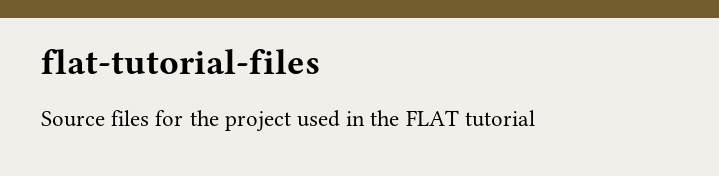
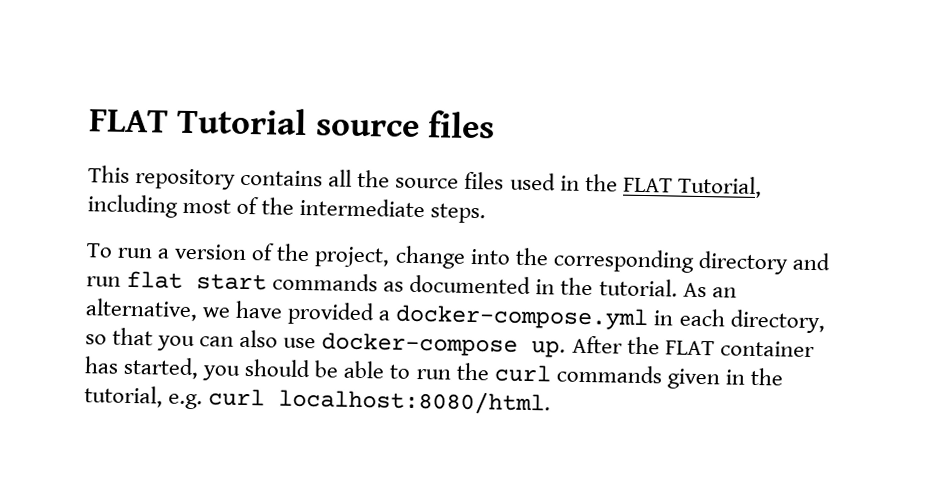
- flat-tutorial-files
- Source files for the project used in the FLAT tutorial
+ FLAT Tutorial source files
+ This repository contains all the source files used in the FLAT Tutorial, including most of the intermediate steps.
+ To run a version of the project, change into the corresponding directory and run flat start commands as documented in the tutorial. As an alternative, we have provided a docker-compose.yml in each directory, so that you can also use docker-compose up. After the FLAT container has started, you should be able to run the curl commands given in the tutorial, e.g. curl localhost:8080/html.

